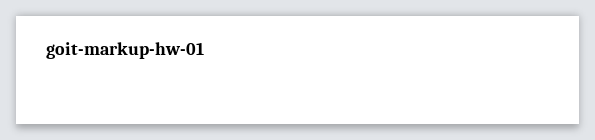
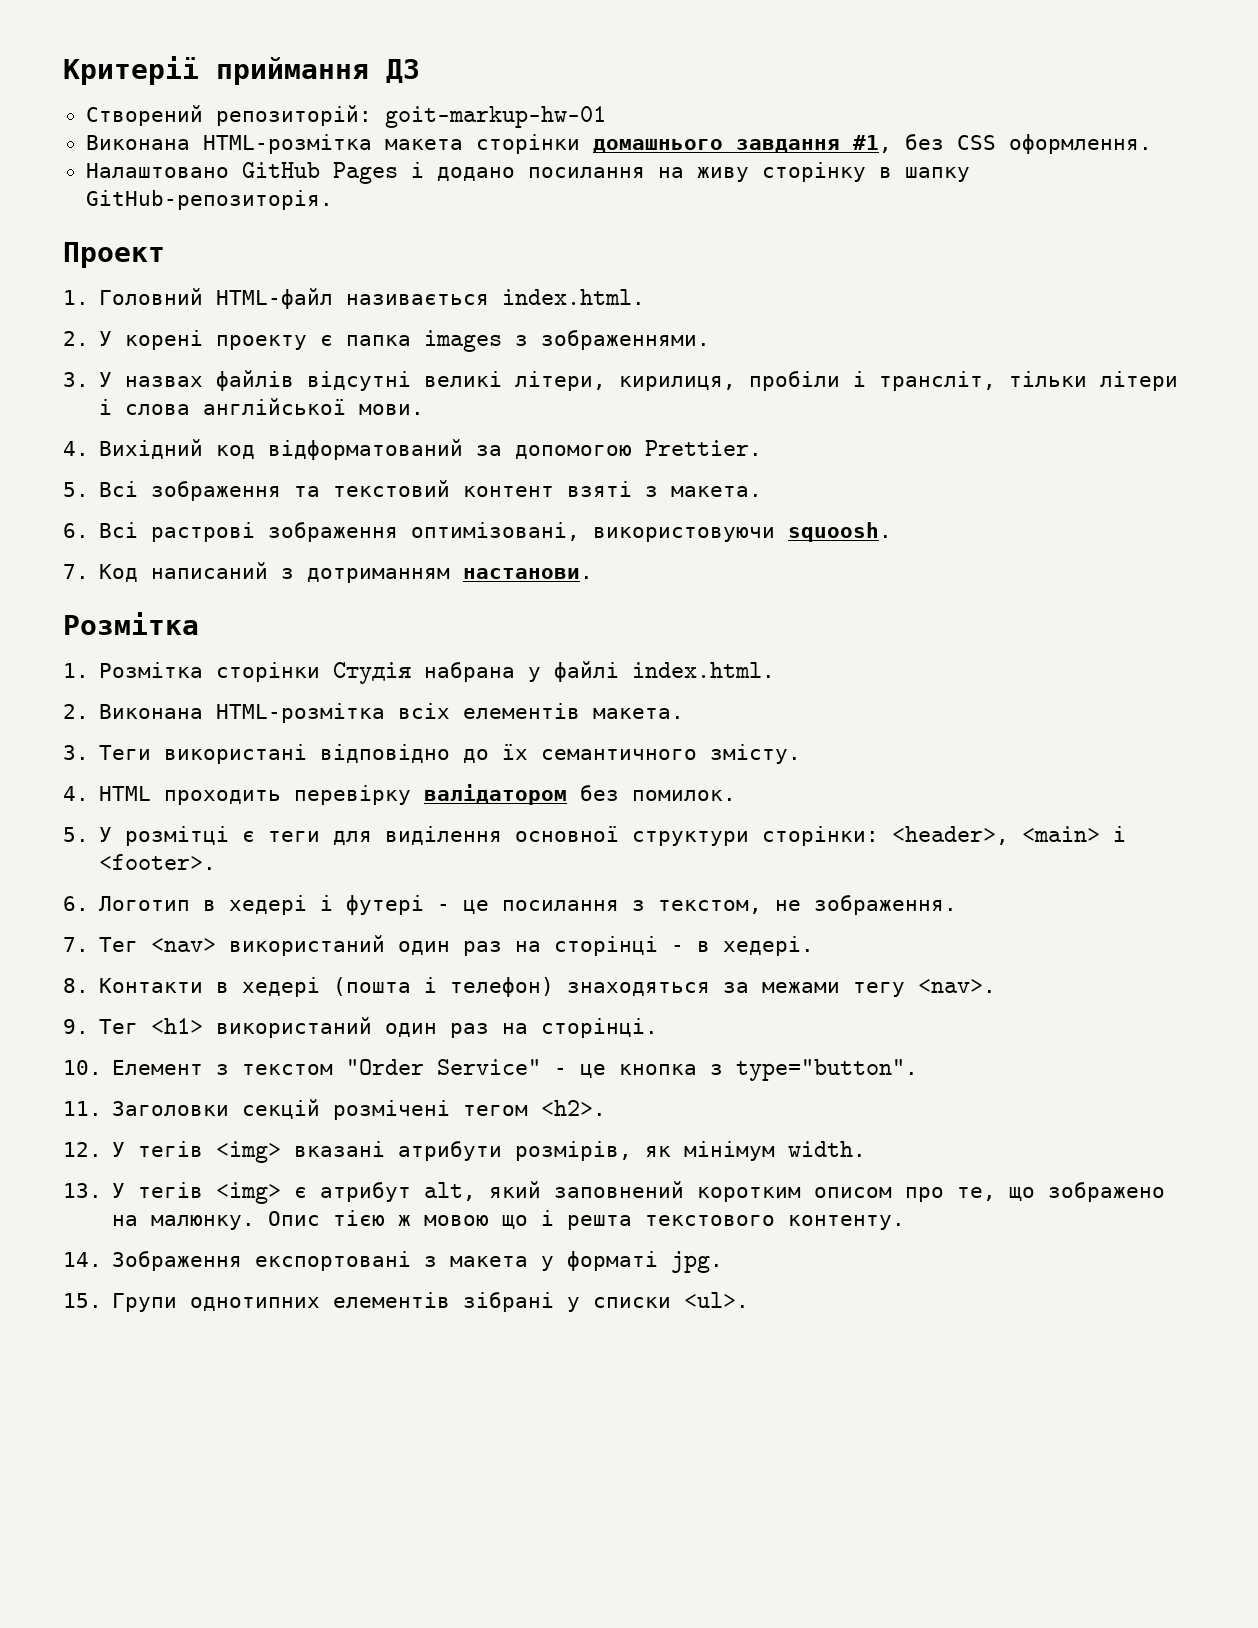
- goit-markup-hw-01
+ Критерії приймання ДЗ
+ Створений репозиторій: goit-markup-hw-01
+ Виконана HTML-розмітка макета сторінки домашнього завдання #1, без CSS оформлення.
+ Налаштовано GitHub Pages і додано посилання на живу сторінку в шапку GitHub-репозиторія.
+ Проект
+ 1. Головний HTML-файл називається index.html.
+ 2. У корені проекту є папка images з зображеннями.
+ 3. У назвах файлів відсутні великі літери, кирилиця, пробіли і трансліт, тільки літери і слова англійської мови.
+ 4. Вихідний код відформатований за допомогою Prettier.
+ 5. Всі зображення та текстовий контент взяті з макета.
+ 6. Всі растрові зображення оптимізовані, використовуючи squoosh.
+ 7. Код написаний з дотриманням настанови.
+ Розмітка
+ 1. Розмітка сторінки Студія набрана у файлі index.html.
+ 2. Виконана HTML-розмітка всіх елементів макета.
+ 3. Теги використані відповідно до їх семантичного змісту.
+ 4. HTML проходить перевірку валідатором без помилок.
+ 5. У розмітці є теги для виділення основної структури сторінки: <header>, <main> і <footer>.
+ 6. Логотип в хедері і футері - це посилання з текстом, не зображення.
+ 7. Тег <nav> використаний один раз на сторінці - в хедері.
+ 8. Контакти в хедері (пошта і телефон) знаходяться за межами тегу <nav>.
+ 9. Тег <h1> використаний один раз на сторінці.
+ 10. Елемент з текстом "Order Service" - це кнопка з type="button".
+ 11. Заголовки секцій розмічені тегом <h2>.
+ 12. У тегів <img> вказані атрибути розмірів, як мінімум width.
+ 13. У тегів <img> є атрибут alt, який заповнений коротким описом про те, що зображено на малюнку. Опис тією ж мовою що і решта текстового контенту.
+ 14. Зображення експортовані з макета у форматі jpg.
+ 15. Групи однотипних елементів зібрані у списки <ul>.

